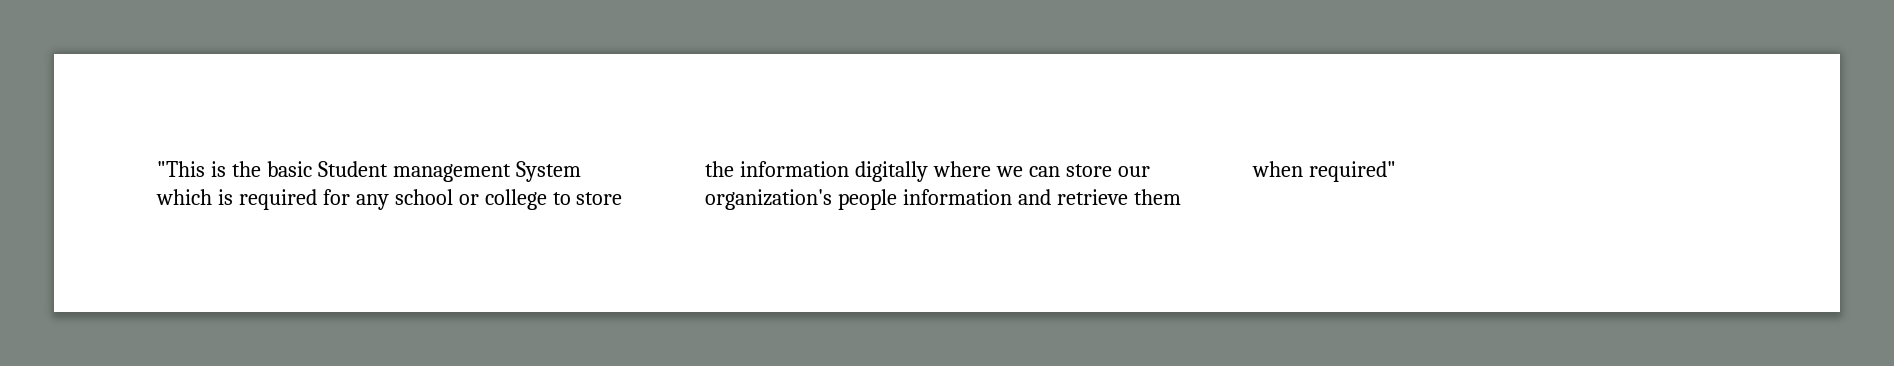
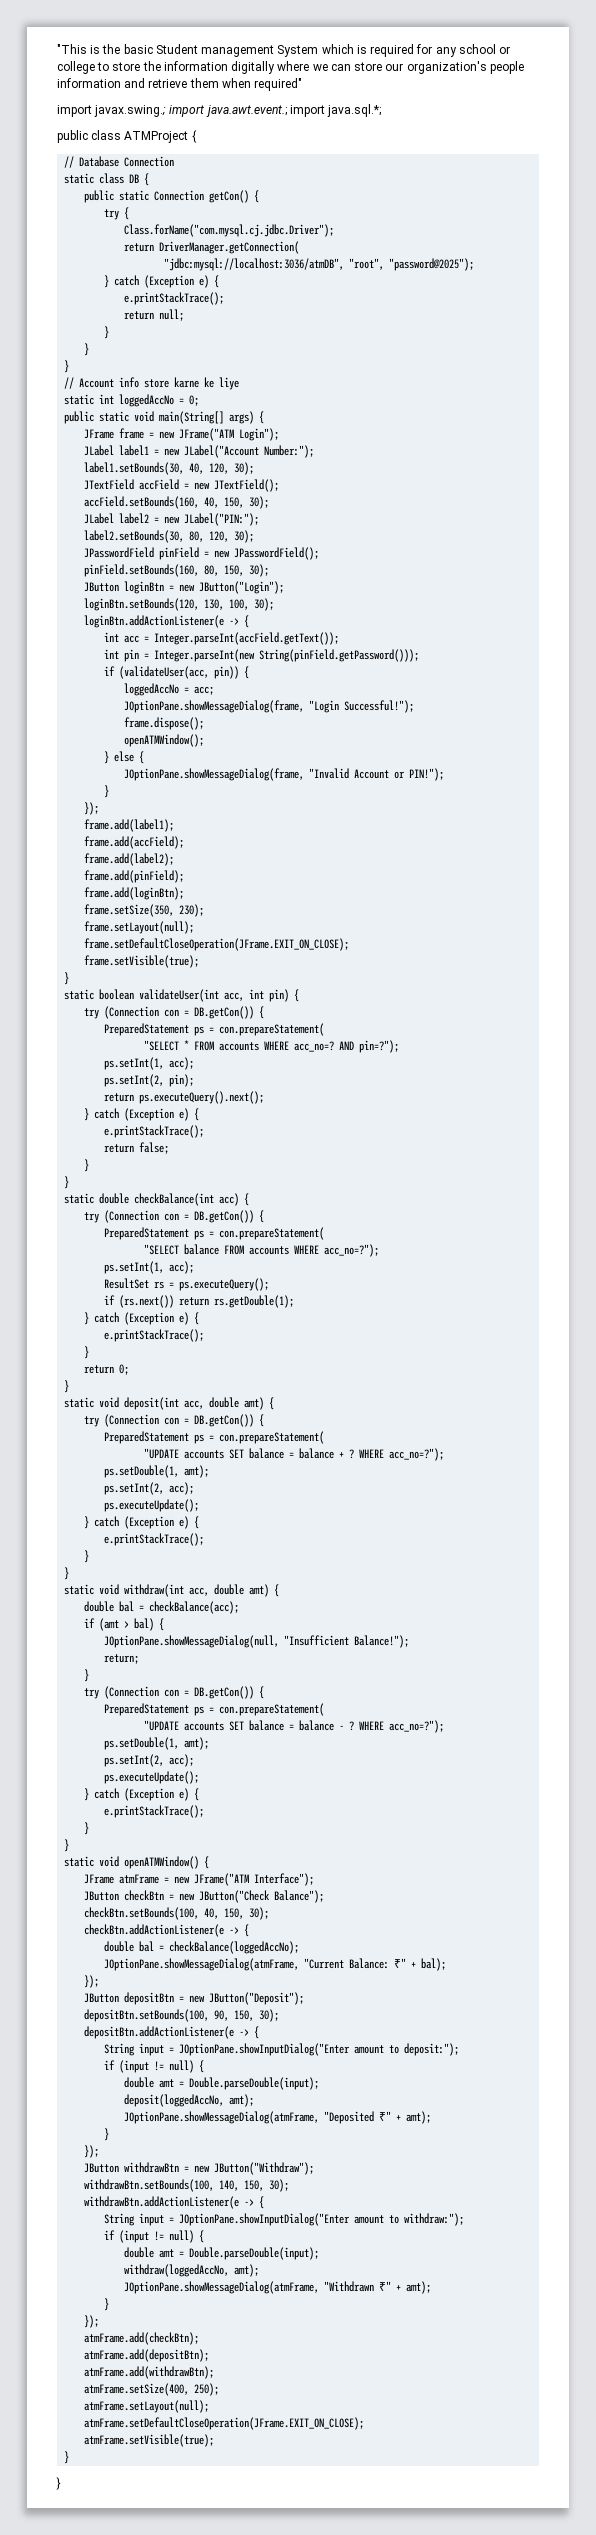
+ import javax.swing.; import java.awt.event.; import java.sql.*;
+ public class ATMProject {
+ // Database Connection
+ static class DB {
+ public static Connection getCon() {
+ try {
+ Class.forName("com.mysql.cj.jdbc.Driver");
+ return DriverManager.getConnection(
+ "jdbc:mysql://localhost:3036/atmDB", "root", "password@2025");
+ } catch (Exception e) {
+ e.printStackTrace();
+ return null;
+ }
+ }
+ }
+ // Account info store karne ke liye
+ static int loggedAccNo = 0;
+ public static void main(String[] args) {
+ JFrame frame = new JFrame("ATM Login");
+ JLabel label1 = new JLabel("Account Number:");
+ label1.setBounds(30, 40, 120, 30);
+ JTextField accField = new JTextField();
+ accField.setBounds(160, 40, 150, 30);
+ JLabel label2 = new JLabel("PIN:");
+ label2.setBounds(30, 80, 120, 30);
+ JPasswordField pinField = new JPasswordField();
+ pinField.setBounds(160, 80, 150, 30);
+ JButton loginBtn = new JButton("Login");
+ loginBtn.setBounds(120, 130, 100, 30);
+ loginBtn.addActionListener(e -> {
+ int acc = Integer.parseInt(accField.getText());
+ int pin = Integer.parseInt(new String(pinField.getPassword()));
+ if (validateUser(acc, pin)) {
+ loggedAccNo = acc;
+ JOptionPane.showMessageDialog(frame, "Login Successful!");
+ frame.dispose();
+ openATMWindow();
+ } else {
+ JOptionPane.showMessageDialog(frame, "Invalid Account or PIN!");
+ }
+ });
+ frame.add(label1);
+ frame.add(accField);
+ frame.add(label2);
+ frame.add(pinField);
+ frame.add(loginBtn);
+ frame.setSize(350, 230);
+ frame.setLayout(null);
+ frame.setDefaultCloseOperation(JFrame.EXIT_ON_CLOSE);
+ frame.setVisible(true);
+ }
+ static boolean validateUser(int acc, int pin) {
+ try (Connection con = DB.getCon()) {
+ PreparedStatement ps = con.prepareStatement(
+ "SELECT * FROM accounts WHERE acc_no=? AND pin=?");
+ ps.setInt(1, acc);
+ ps.setInt(2, pin);
+ return ps.executeQuery().next();
+ } catch (Exception e) {
+ e.printStackTrace();
+ return false;
+ }
+ }
+ static double checkBalance(int acc) {
+ try (Connection con = DB.getCon()) {
+ PreparedStatement ps = con.prepareStatement(
+ "SELECT balance FROM accounts WHERE acc_no=?");
+ ps.setInt(1, acc);
+ ResultSet rs = ps.executeQuery();
+ if (rs.next()) return rs.getDouble(1);
+ } catch (Exception e) {
+ e.printStackTrace();
+ }
+ return 0;
+ }
+ static void deposit(int acc, double amt) {
+ try (Connection con = DB.getCon()) {
+ PreparedStatement ps = con.prepareStatement(
+ "UPDATE accounts SET balance = balance + ? WHERE acc_no=?");
+ ps.setDouble(1, amt);
+ ps.setInt(2, acc);
+ ps.executeUpdate();
+ } catch (Exception e) {
+ e.printStackTrace();
+ }
+ }
+ static void withdraw(int acc, double amt) {
+ double bal = checkBalance(acc);
+ if (amt > bal) {
+ JOptionPane.showMessageDialog(null, "Insufficient Balance!");
+ return;
+ }
+ try (Connection con = DB.getCon()) {
+ PreparedStatement ps = con.prepareStatement(
+ "UPDATE accounts SET balance = balance - ? WHERE acc_no=?");
+ ps.setDouble(1, amt);
+ ps.setInt(2, acc);
+ ps.executeUpdate();
+ } catch (Exception e) {
+ e.printStackTrace();
+ }
+ }
+ static void openATMWindow() {
+ JFrame atmFrame = new JFrame("ATM Interface");
+ JButton checkBtn = new JButton("Check Balance");
+ checkBtn.setBounds(100, 40, 150, 30);
+ checkBtn.addActionListener(e -> {
+ double bal = checkBalance(loggedAccNo);
+ JOptionPane.showMessageDialog(atmFrame, "Current Balance: ₹" + bal);
+ });
+ JButton depositBtn = new JButton("Deposit");
+ depositBtn.setBounds(100, 90, 150, 30);
+ depositBtn.addActionListener(e -> {
+ String input = JOptionPane.showInputDialog("Enter amount to deposit:");
+ if (input != null) {
+ double amt = Double.parseDouble(input);
+ deposit(loggedAccNo, amt);
+ JOptionPane.showMessageDialog(atmFrame, "Deposited ₹" + amt);
+ }
+ });
+ JButton withdrawBtn = new JButton("Withdraw");
+ withdrawBtn.setBounds(100, 140, 150, 30);
+ withdrawBtn.addActionListener(e -> {
+ String input = JOptionPane.showInputDialog("Enter amount to withdraw:");
+ if (input != null) {
+ double amt = Double.parseDouble(input);
+ withdraw(loggedAccNo, amt);
+ JOptionPane.showMessageDialog(atmFrame, "Withdrawn ₹" + amt);
+ }
+ });
+ atmFrame.add(checkBtn);
+ atmFrame.add(depositBtn);
+ atmFrame.add(withdrawBtn);
+ atmFrame.setSize(400, 250);
+ atmFrame.setLayout(null);
+ atmFrame.setDefaultCloseOperation(JFrame.EXIT_ON_CLOSE);
+ atmFrame.setVisible(true);
+ }
+ }

